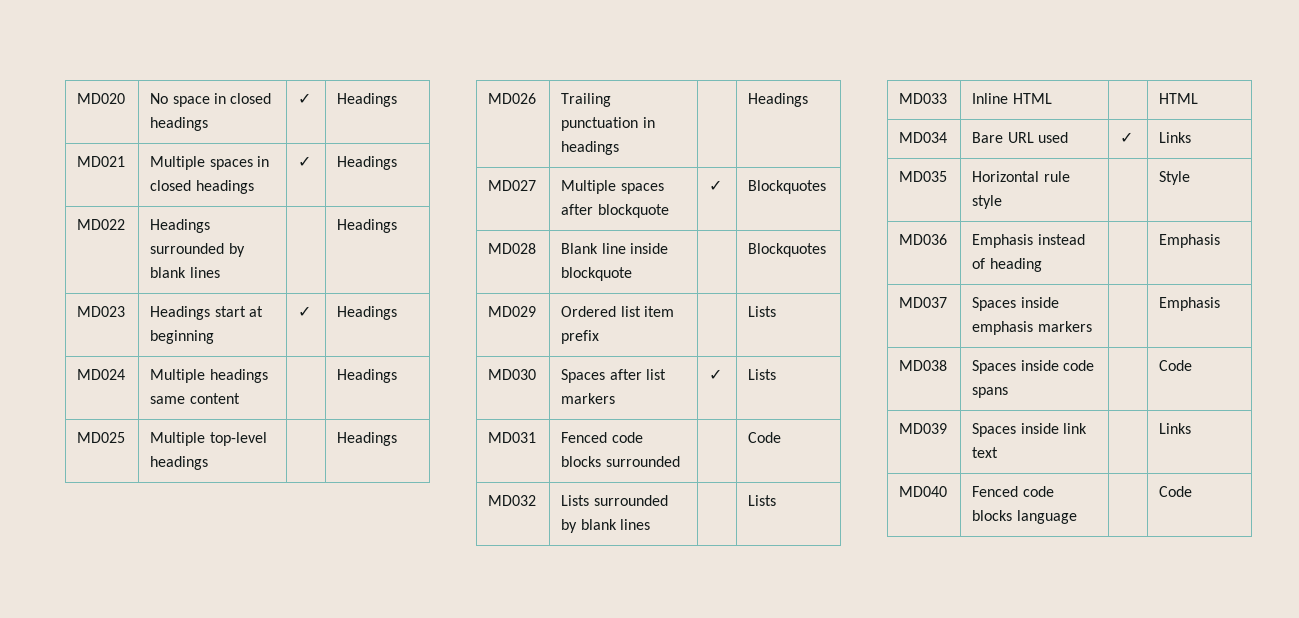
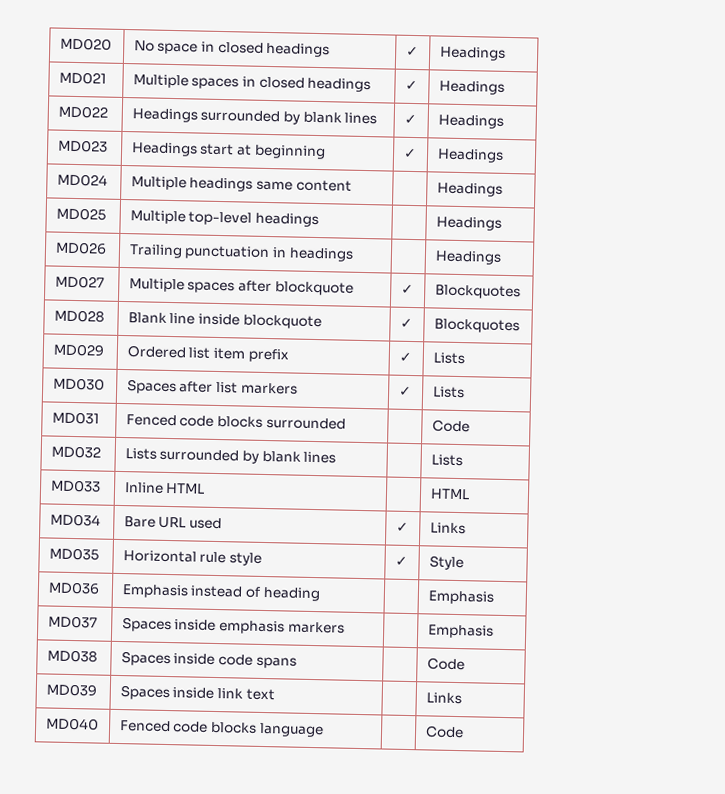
- MD022 | Headings surrounded by blank lines | | Headings
+ MD022 | Headings surrounded by blank lines | ✓ | Headings
- MD028 | Blank line inside blockquote | | Blockquotes
+ MD028 | Blank line inside blockquote | ✓ | Blockquotes
- MD029 | Ordered list item prefix | | Lists
+ MD029 | Ordered list item prefix | ✓ | Lists
- MD035 | Horizontal rule style | | Style
+ MD035 | Horizontal rule style | ✓ | Style

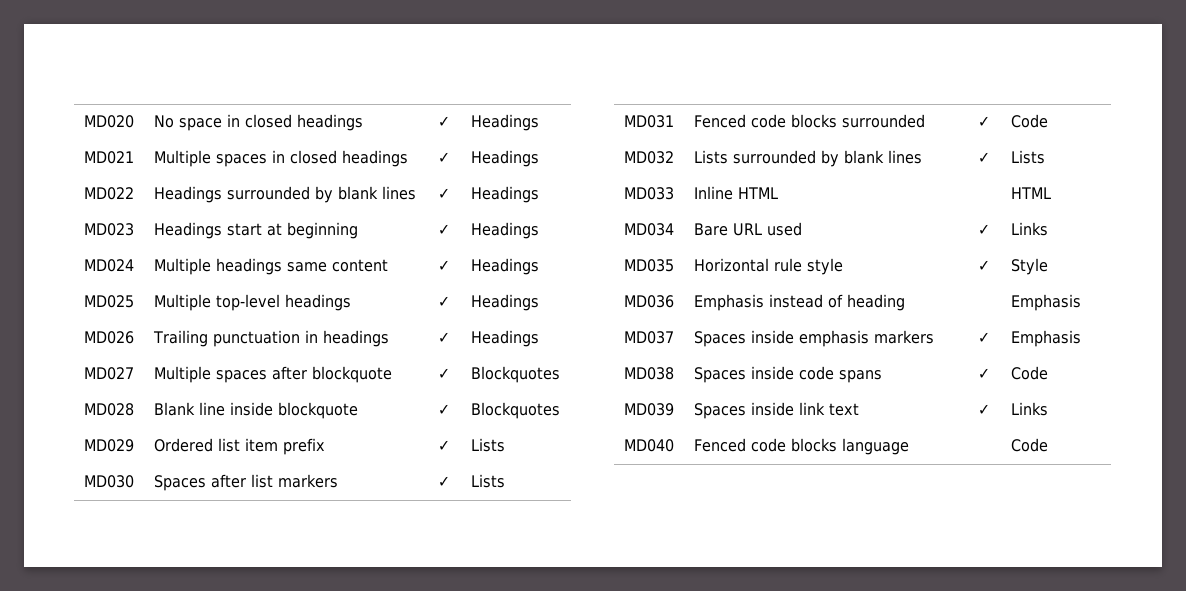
- MD024 | Multiple headings same content | | Headings
+ MD024 | Multiple headings same content | ✓ | Headings
- MD025 | Multiple top-level headings | | Headings
+ MD025 | Multiple top-level headings | ✓ | Headings
- MD026 | Trailing punctuation in headings | | Headings
+ MD026 | Trailing punctuation in headings | ✓ | Headings
- MD031 | Fenced code blocks surrounded | | Code
+ MD031 | Fenced code blocks surrounded | ✓ | Code
- MD032 | Lists surrounded by blank lines | | Lists
+ MD032 | Lists surrounded by blank lines | ✓ | Lists
- MD037 | Spaces inside emphasis markers | | Emphasis
+ MD037 | Spaces inside emphasis markers | ✓ | Emphasis
- MD038 | Spaces inside code spans | | Code
+ MD038 | Spaces inside code spans | ✓ | Code
- MD039 | Spaces inside link text | | Links
+ MD039 | Spaces inside link text | ✓ | Links

